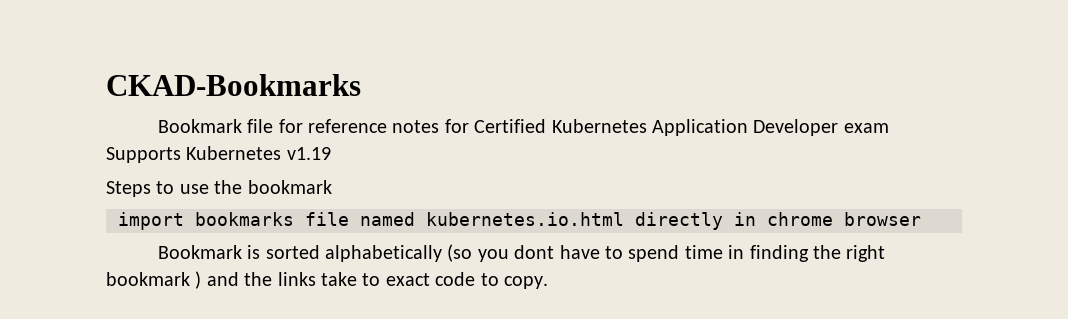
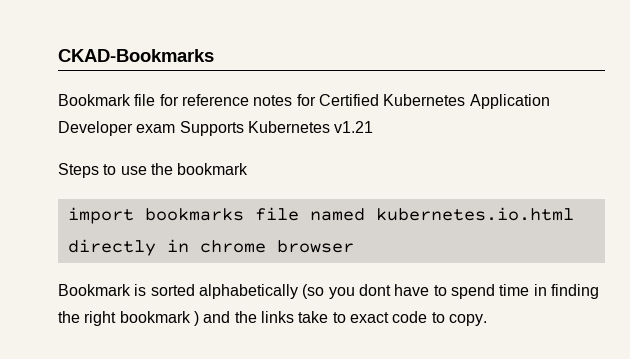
- Bookmark file for reference notes for Certified Kubernetes Application Developer exam Supports Kubernetes v1.19
+ Bookmark file for reference notes for Certified Kubernetes Application Developer exam Supports Kubernetes v1.21

